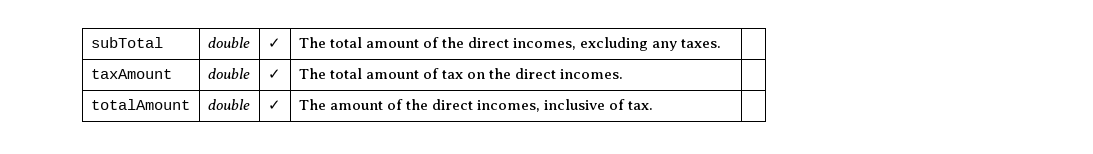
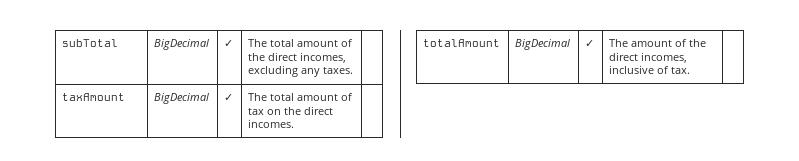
- subTotal | double | ✓ | The total amount of the direct incomes, excluding any taxes. |
+ subTotal | BigDecimal | ✓ | The total amount of the direct incomes, excluding any taxes. |
- taxAmount | double | ✓ | The total amount of tax on the direct incomes. |
+ taxAmount | BigDecimal | ✓ | The total amount of tax on the direct incomes. |
- totalAmount | double | ✓ | The amount of the direct incomes, inclusive of tax. |
+ totalAmount | BigDecimal | ✓ | The amount of the direct incomes, inclusive of tax. |

